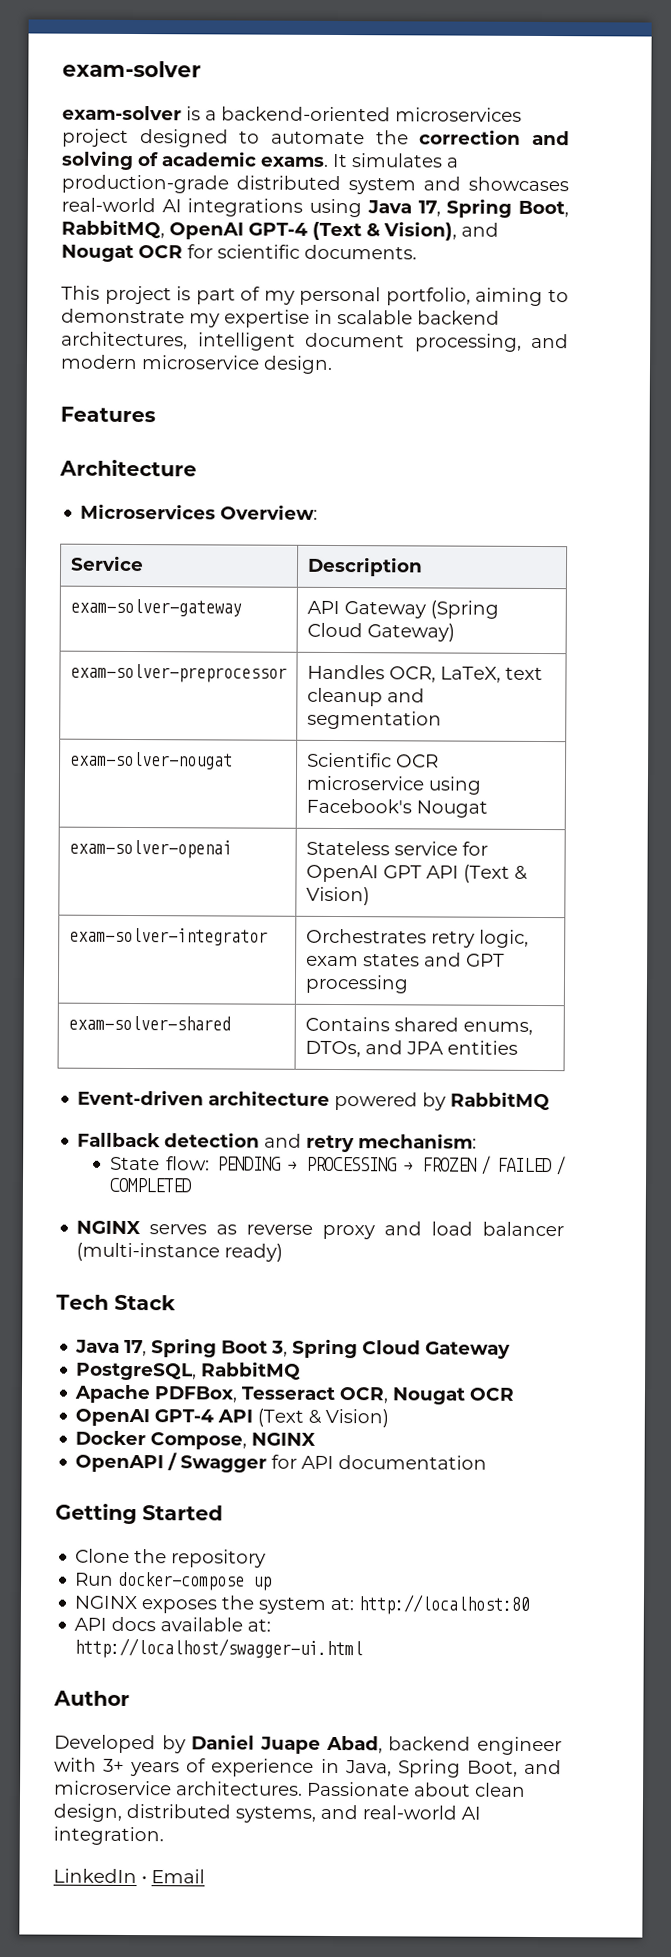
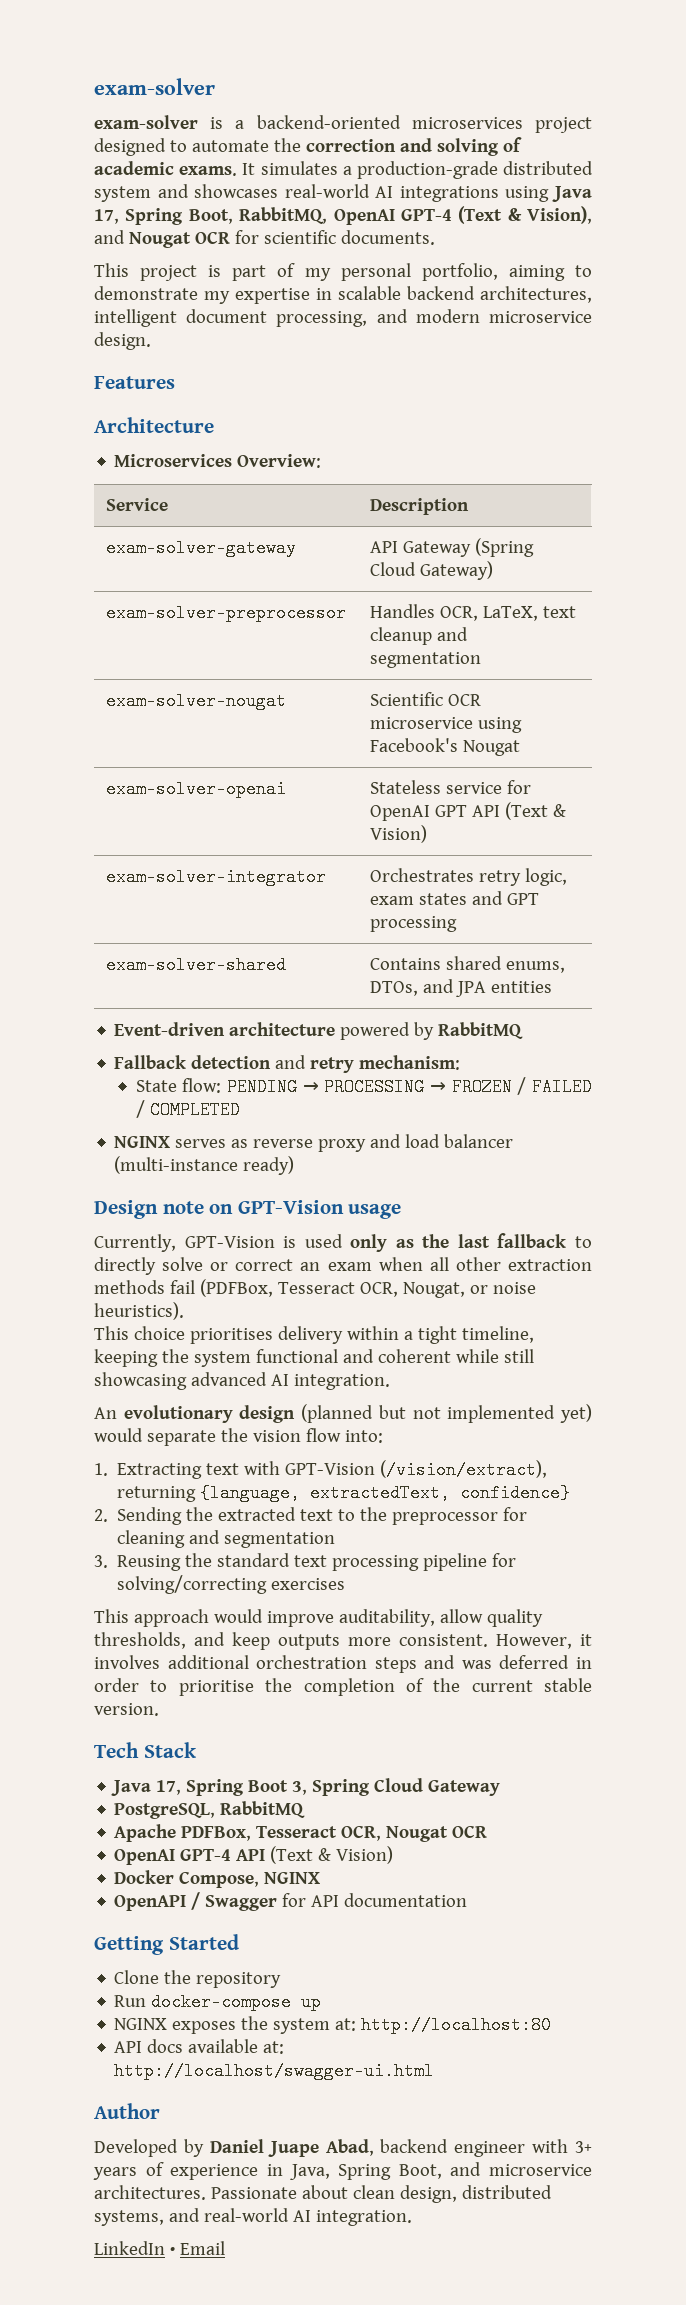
+ Design note on GPT-Vision usage
+ Currently, GPT-Vision is used only as the last fallback to directly solve or correct an exam when all other extraction methods fail (PDFBox, Tesseract OCR, Nougat, or noise heuristics).
+ This choice prioritises delivery within a tight timeline, keeping the system functional and coherent while still showcasing advanced AI integration.
+ An evolutionary design (planned but not implemented yet) would separate the vision flow into:
+ 1. Extracting text with GPT-Vision (/vision/extract), returning {language, extractedText, confidence}
+ 2. Sending the extracted text to the preprocessor for cleaning and segmentation
+ 3. Reusing the standard text processing pipeline for solving/correcting exercises
+ This approach would improve auditability, allow quality thresholds, and keep outputs more consistent. However, it involves additional orchestration steps and was deferred in order to prioritise the completion of the current stable version.

